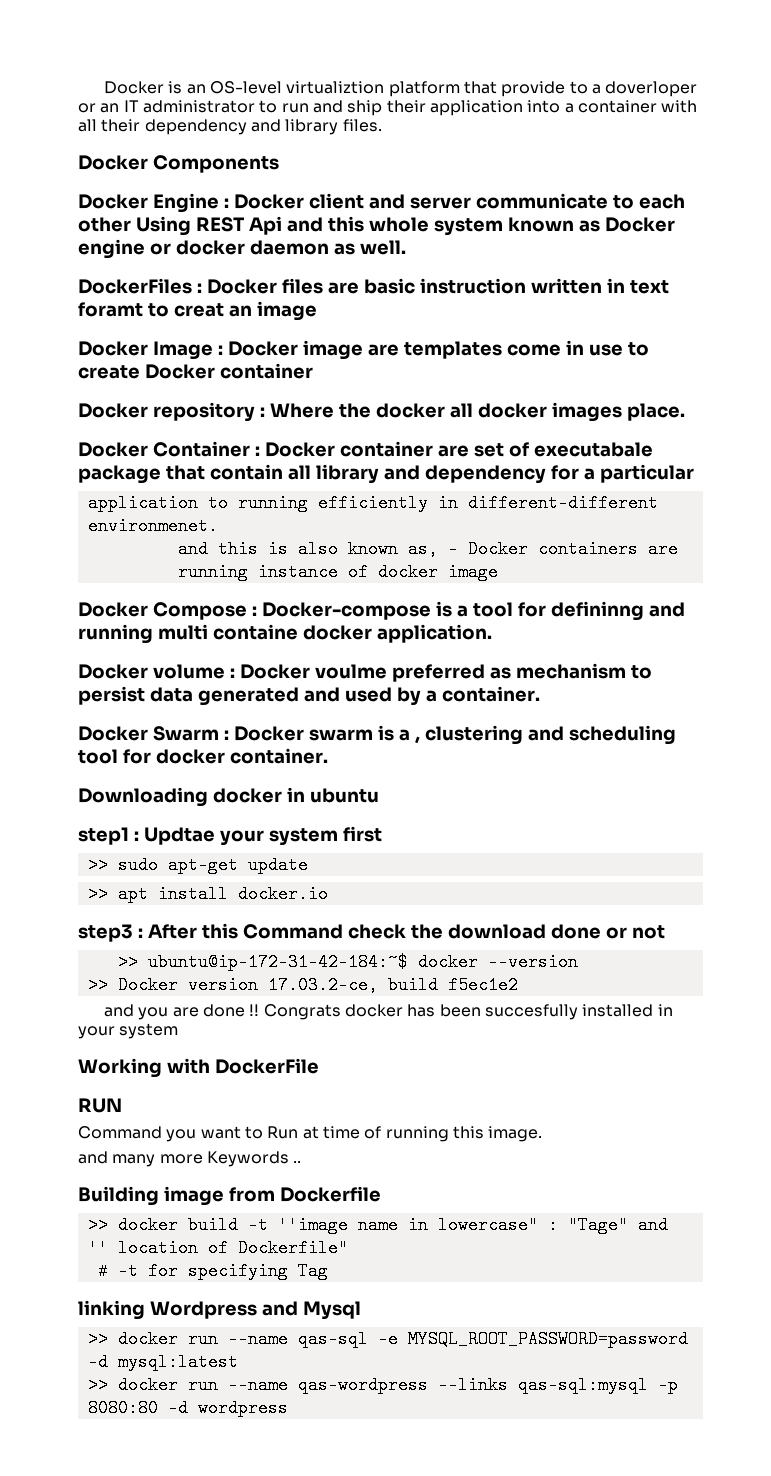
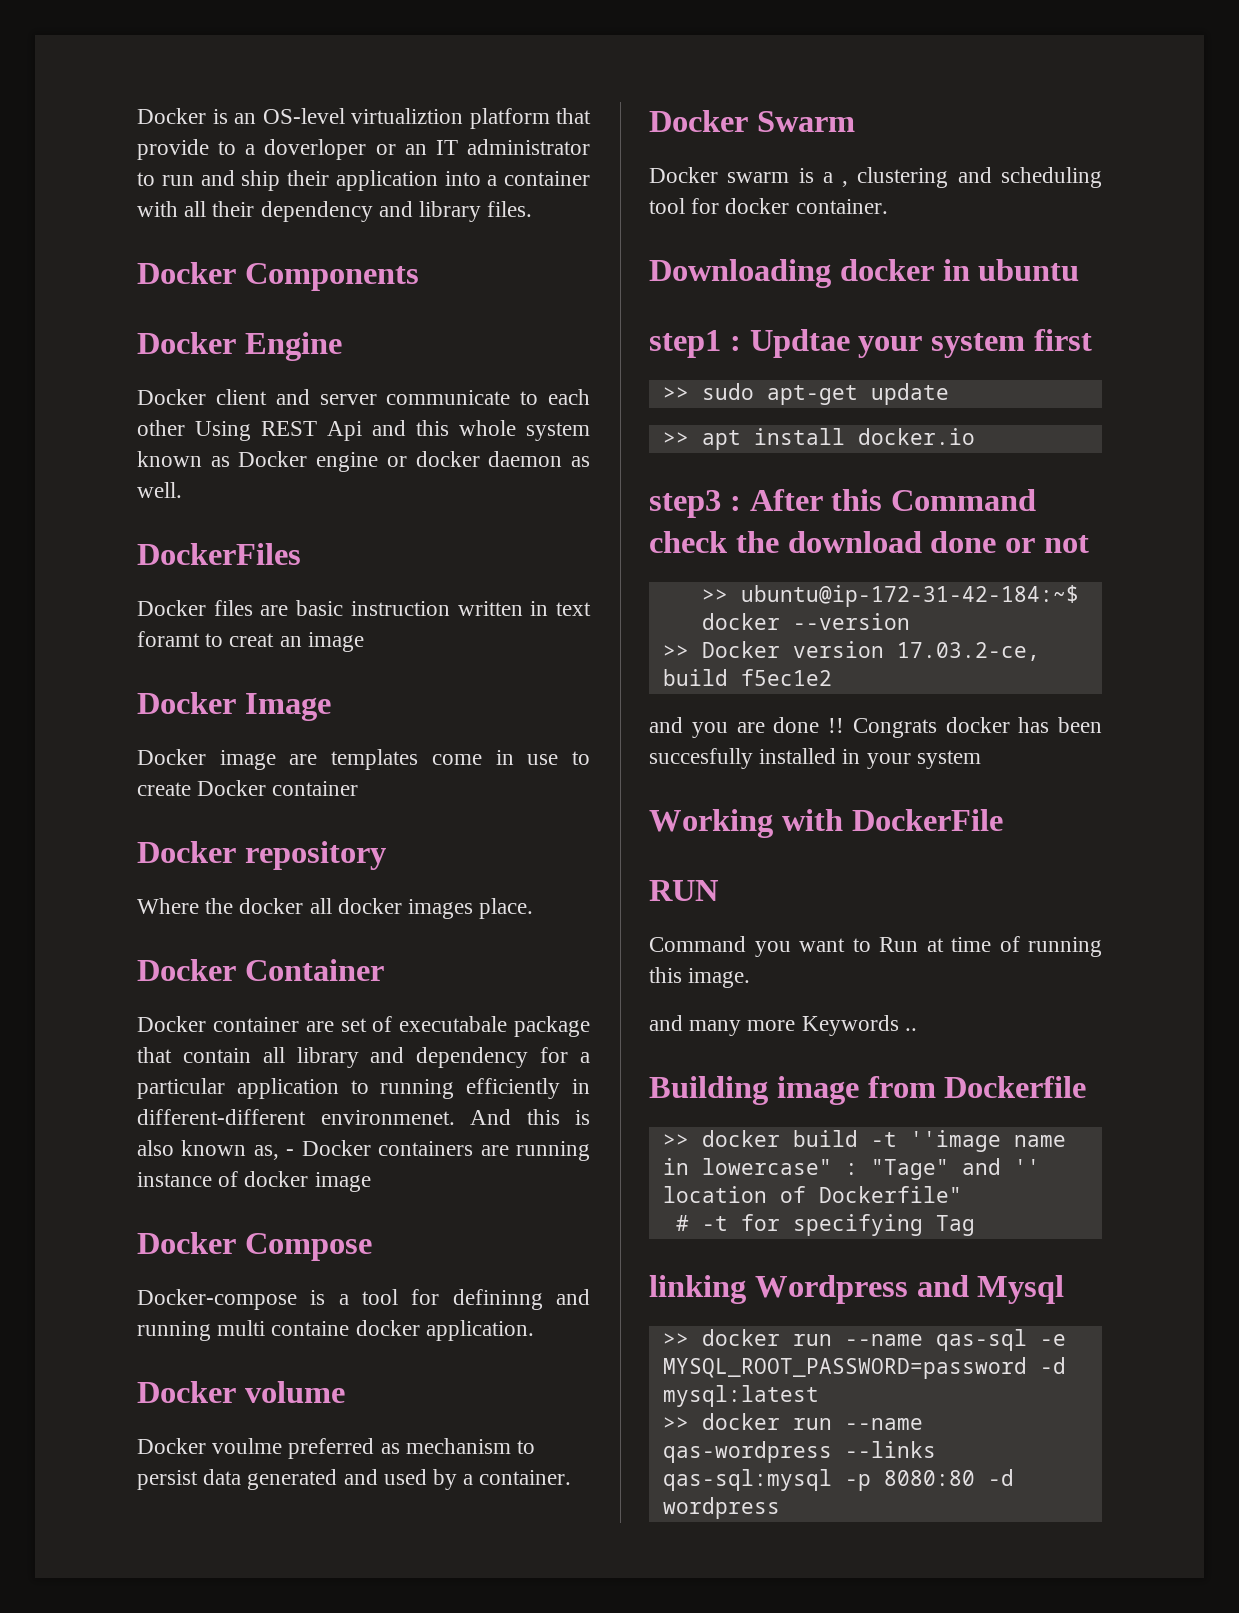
- Docker Engine : Docker client and server communicate to each other Using REST Api and this whole system known as Docker engine or docker daemon as well.
+ Docker Engine
+ Docker client and server communicate to each other Using REST Api and this whole system known as Docker engine or docker daemon as well.
- DockerFiles : Docker files are basic instruction written in text foramt to creat an image
+ DockerFiles
+ Docker files are basic instruction written in text foramt to creat an image
- Docker Image : Docker image are templates come in use to create Docker container
+ Docker Image
+ Docker image are templates come in use to create Docker container
- Docker repository : Where the docker all docker images place.
+ Docker repository
+ Where the docker all docker images place.
- Docker Container : Docker container are set of executabale package that contain all library and dependency for a particular
- application to running efficiently in different-different environmenet.
- and this is also known as, - Docker containers are running instance of docker image
+ Docker Container
+ Docker container are set of executabale package that contain all library and dependency for a particular application to running efficiently in different-different environmenet. And this is also known as, - Docker containers are running instance of docker image
- Docker Compose : Docker-compose is a tool for defininng and running multi containe docker application.
+ Docker Compose
+ Docker-compose is a tool for defininng and running multi containe docker application.
- Docker volume : Docker voulme preferred as mechanism to persist data generated and used by a container.
+ Docker volume
+ Docker voulme preferred as mechanism to persist data generated and used by a container.
- Docker Swarm : Docker swarm is a , clustering and scheduling tool for docker container.
+ Docker Swarm
+ Docker swarm is a , clustering and scheduling tool for docker container.

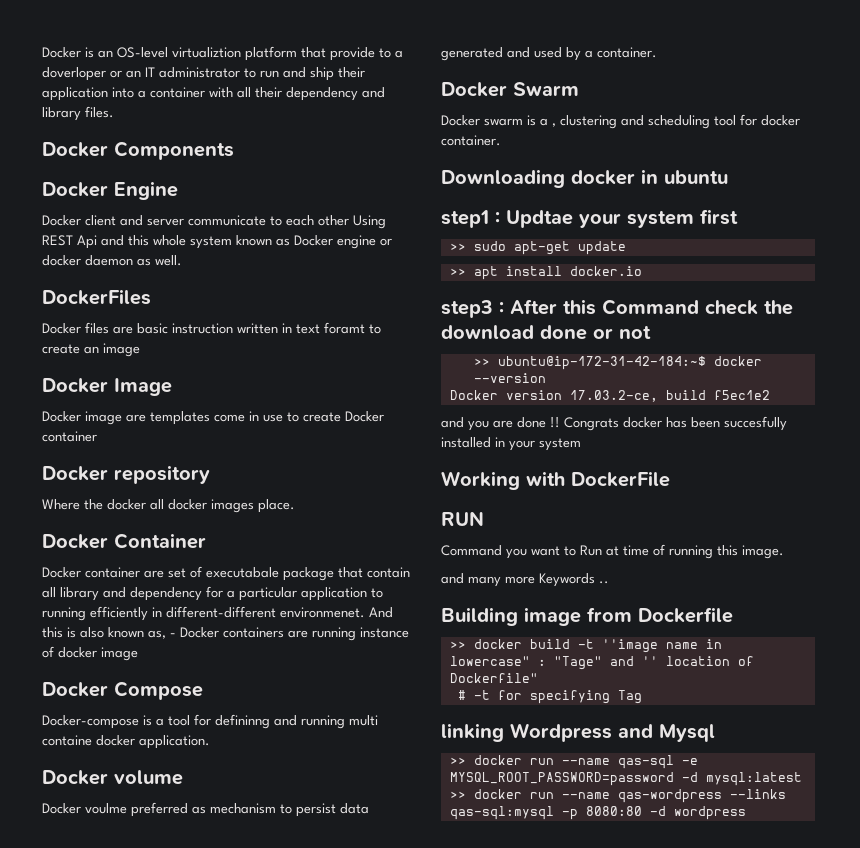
- Docker files are basic instruction written in text foramt to creat an image
+ Docker files are basic instruction written in text foramt to create an image
- >> Docker version 17.03.2-ce, build f5ec1e2
+ Docker version 17.03.2-ce, build f5ec1e2

